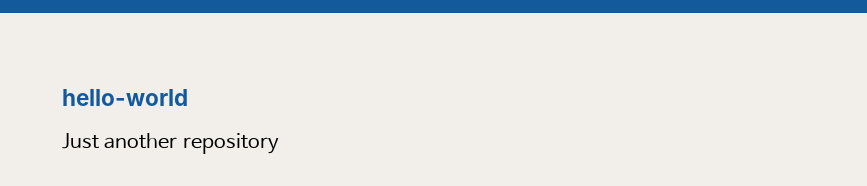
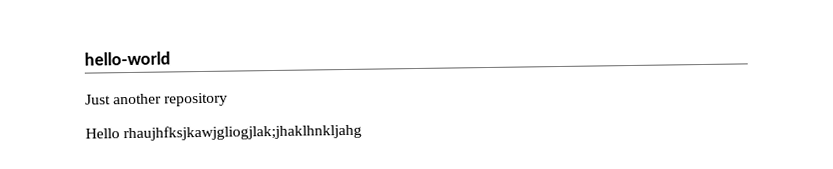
+ Hello rhaujhfksjkawjgliogjlak;jhaklhnkljahg

